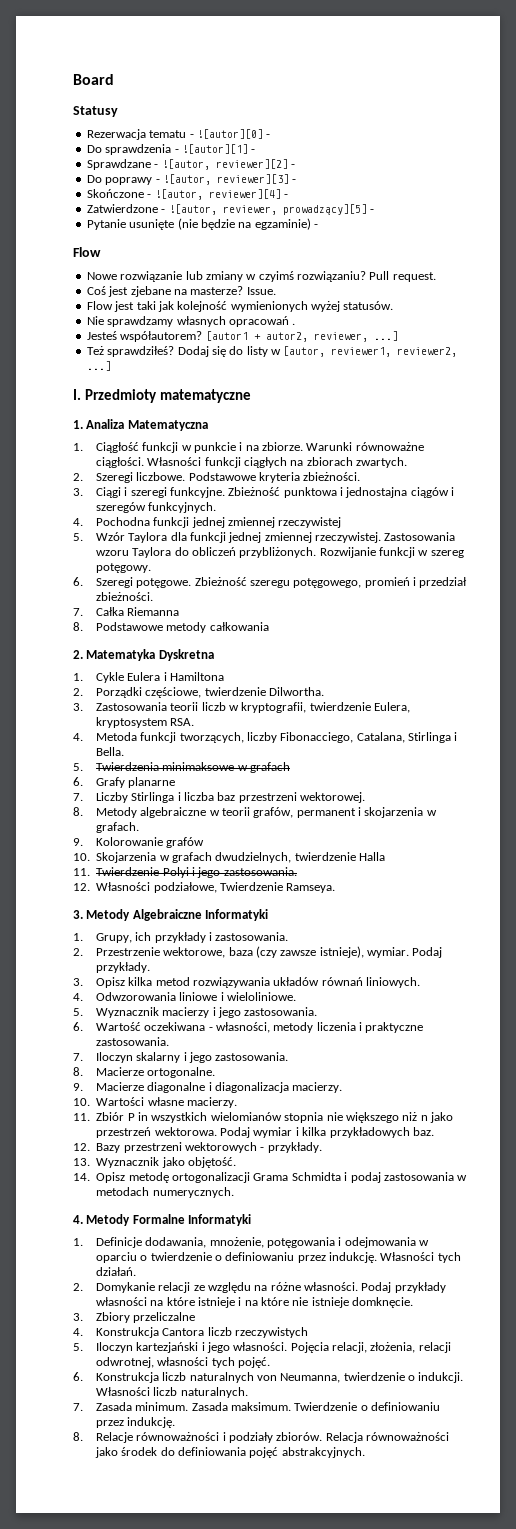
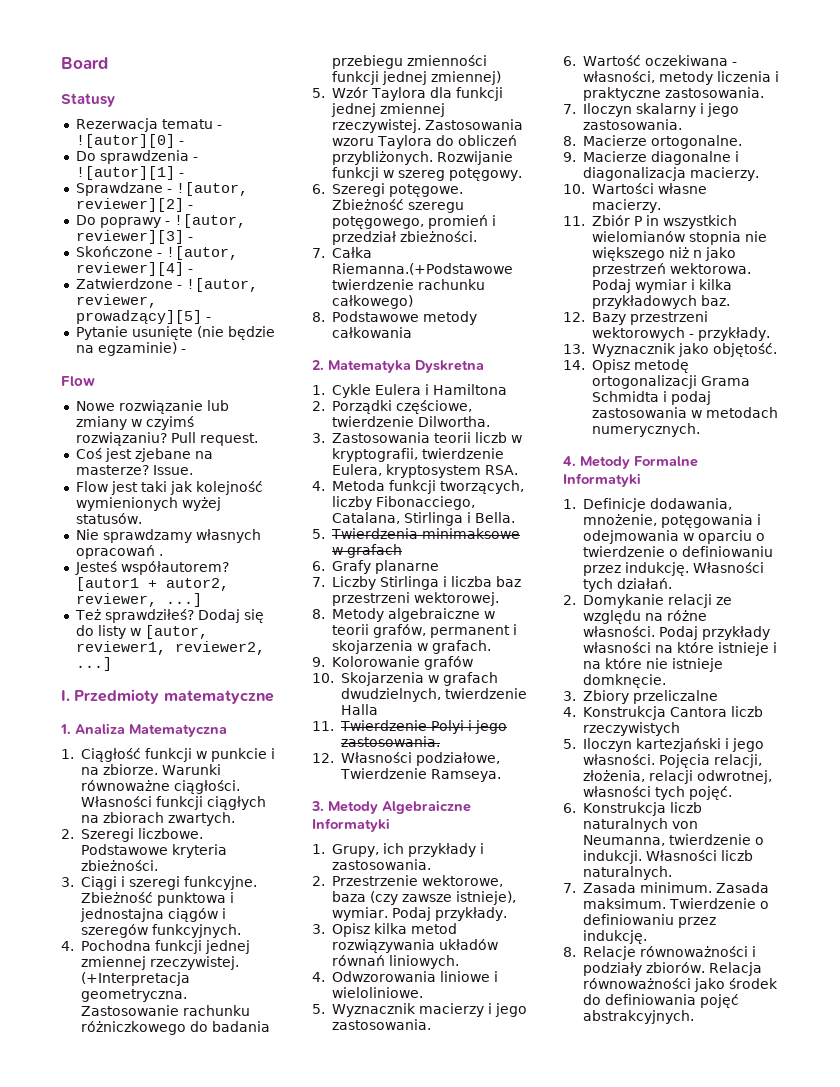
- 4. Pochodna funkcji jednej zmiennej rzeczywistej
+ 4. Pochodna funkcji jednej zmiennej rzeczywistej. (+Interpretacja geometryczna. Zastosowanie rachunku różniczkowego do badania przebiegu zmienności funkcji jednej zmiennej)
- 7. Całka Riemanna
+ 7. Całka Riemanna.(+Podstawowe twierdzenie rachunku całkowego)

